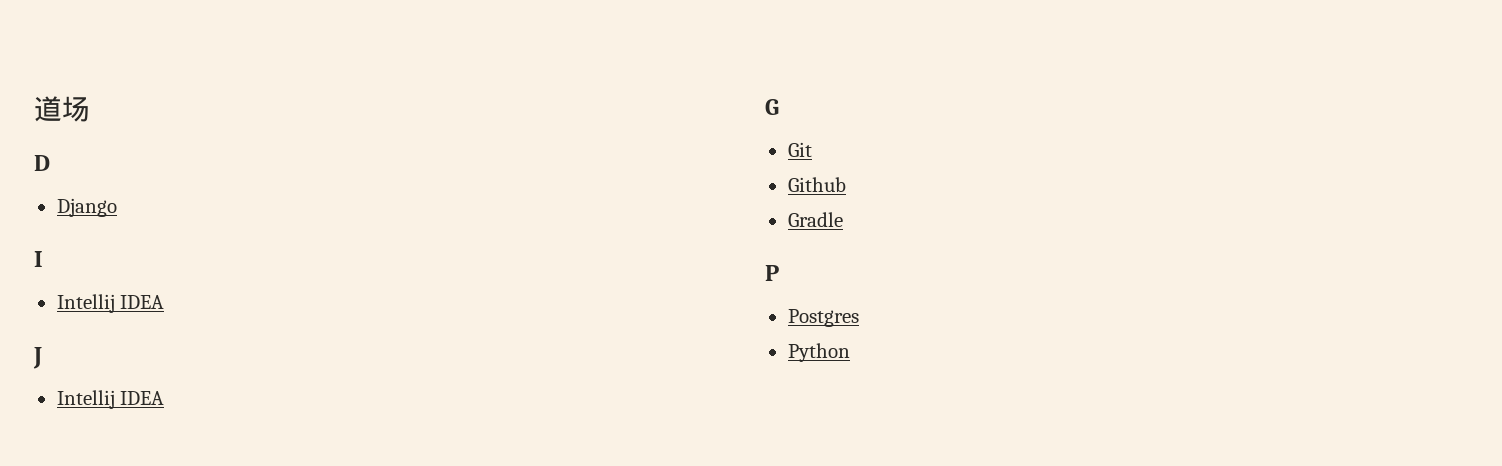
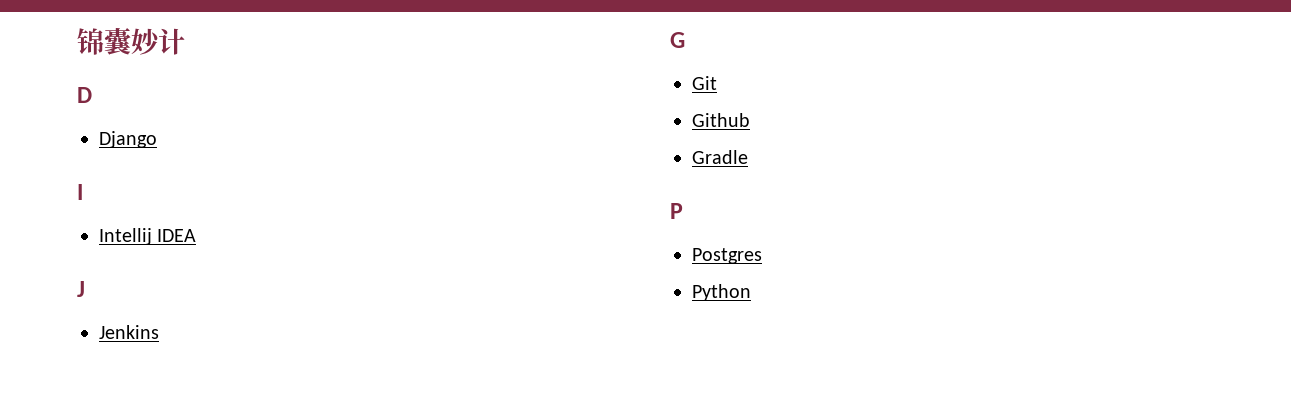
- 道场
+ 锦囊妙计
  J
- Intellij IDEA
+ Jenkins

